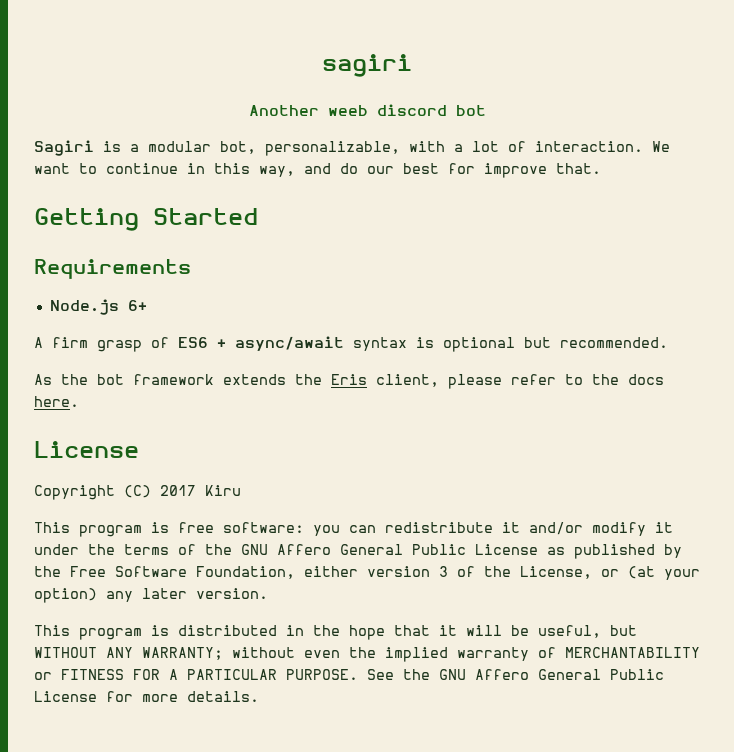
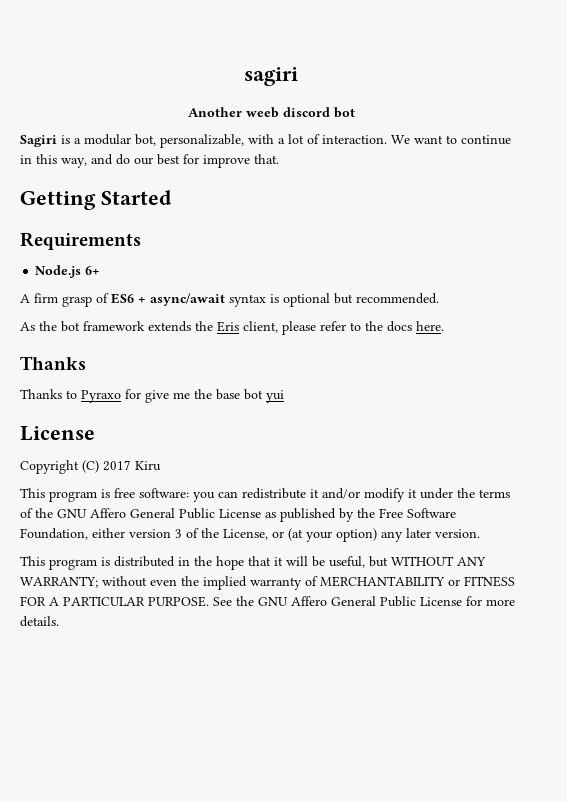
  As the bot framework extends the Eris client, please refer to the docs here.
+ Thanks
+ Thanks to Pyraxo for give me the base bot yui

